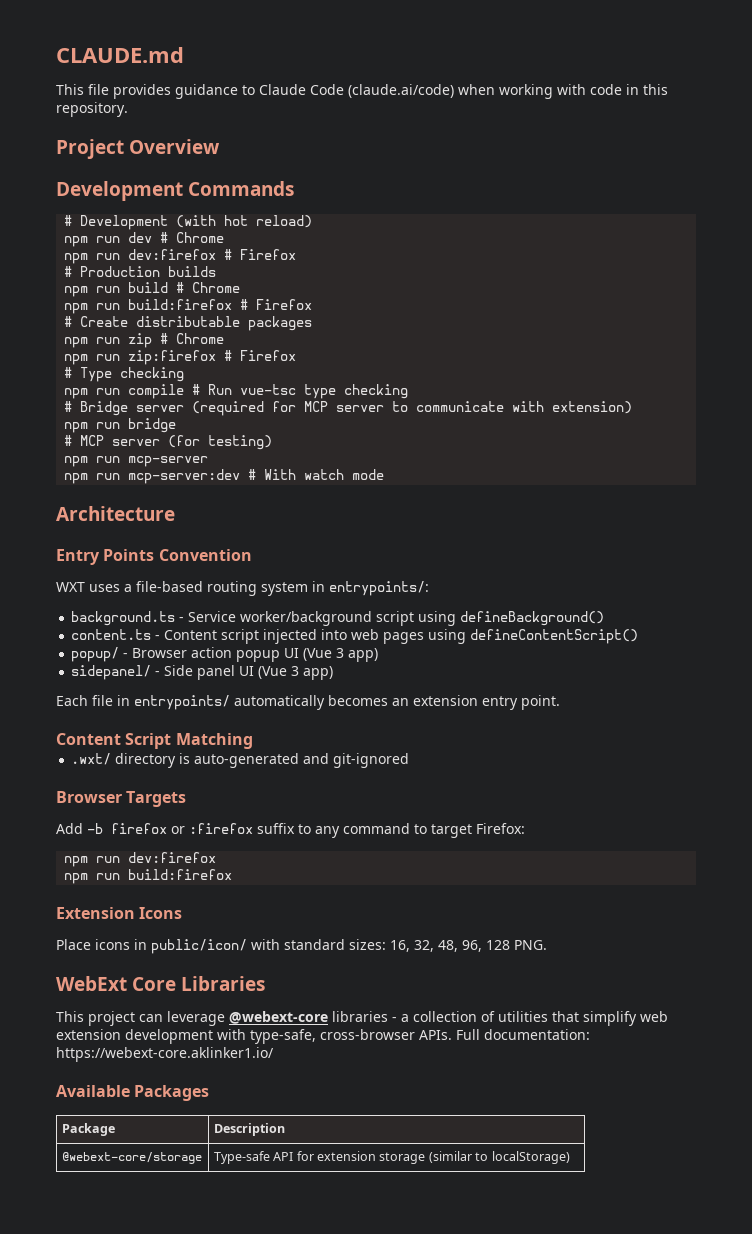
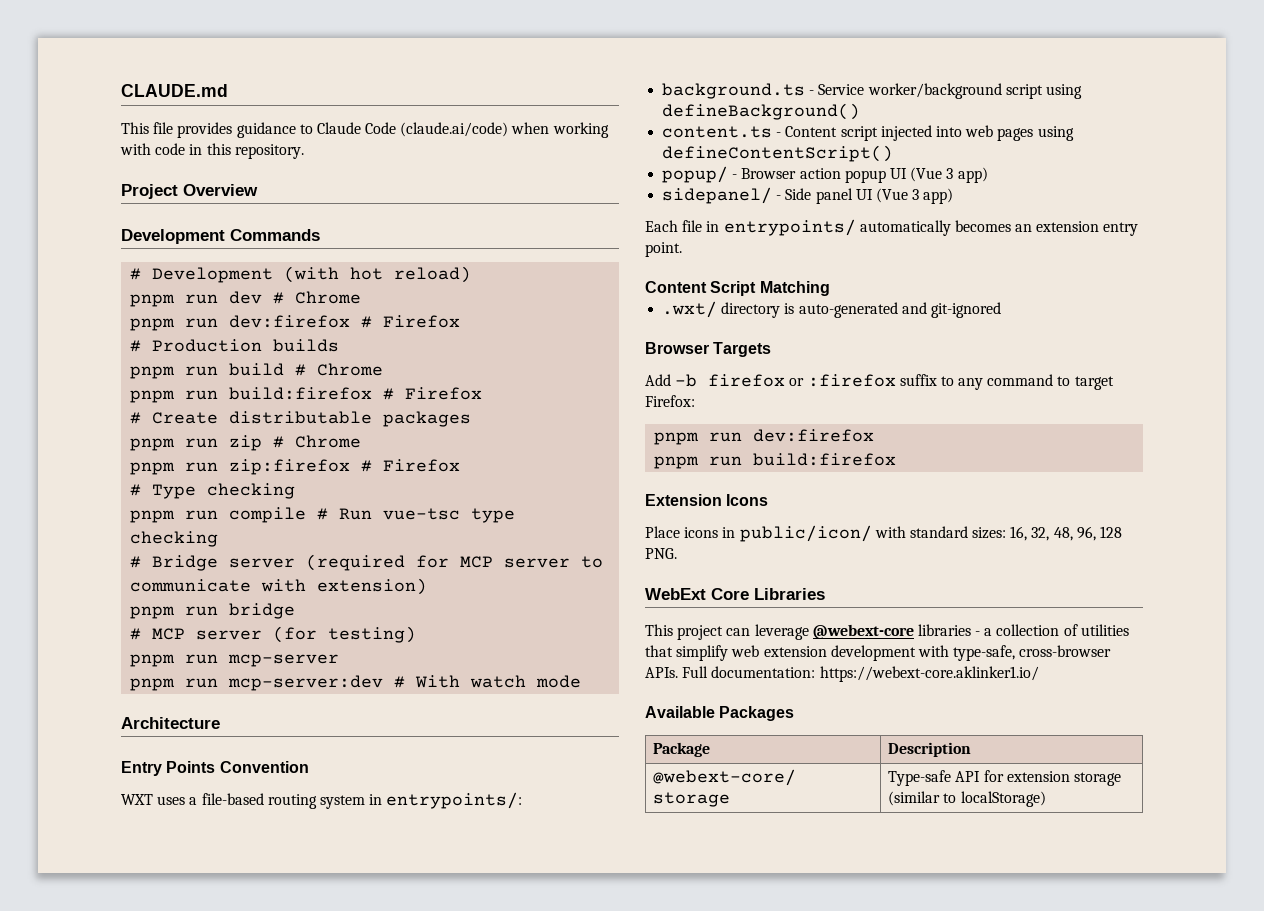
- npm run dev # Chrome
+ pnpm run dev # Chrome
- npm run dev:firefox # Firefox
+ pnpm run dev:firefox # Firefox
- npm run build # Chrome
+ pnpm run build # Chrome
- npm run build:firefox # Firefox
+ pnpm run build:firefox # Firefox
- npm run zip # Chrome
+ pnpm run zip # Chrome
- npm run zip:firefox # Firefox
+ pnpm run zip:firefox # Firefox
- npm run compile # Run vue-tsc type checking
+ pnpm run compile # Run vue-tsc type checking
- npm run bridge
+ pnpm run bridge
- npm run mcp-server
+ pnpm run mcp-server
- npm run mcp-server:dev # With watch mode
+ pnpm run mcp-server:dev # With watch mode
  Add -b firefox or :firefox suffix to any command to target Firefox:
- npm run dev:firefox
- npm run build:firefox
+ pnpm run dev:firefox
+ pnpm run build:firefox

